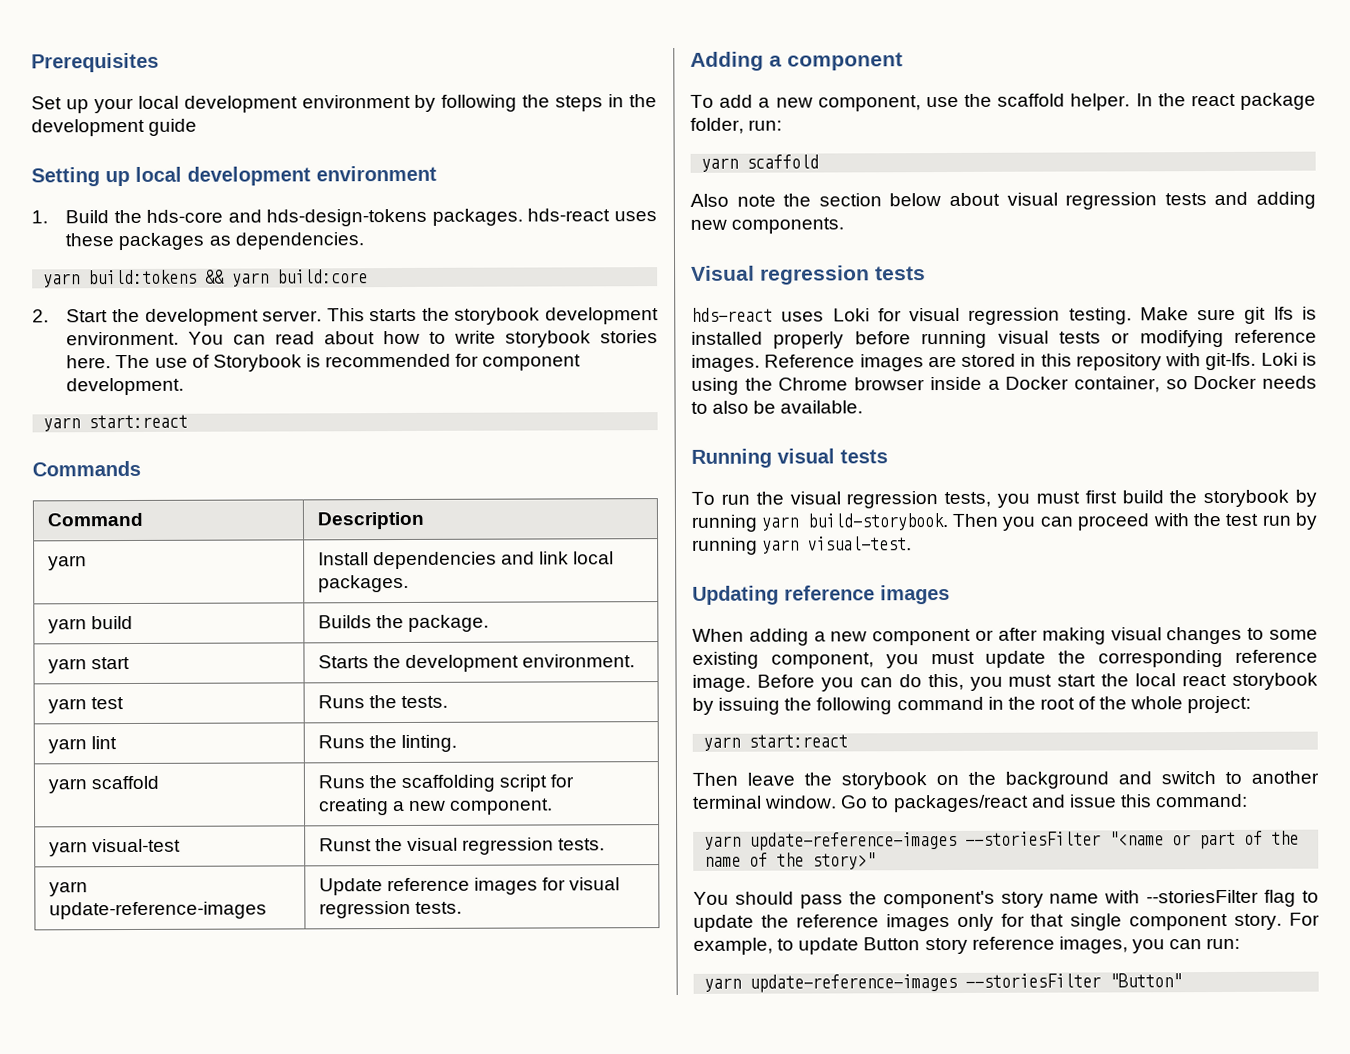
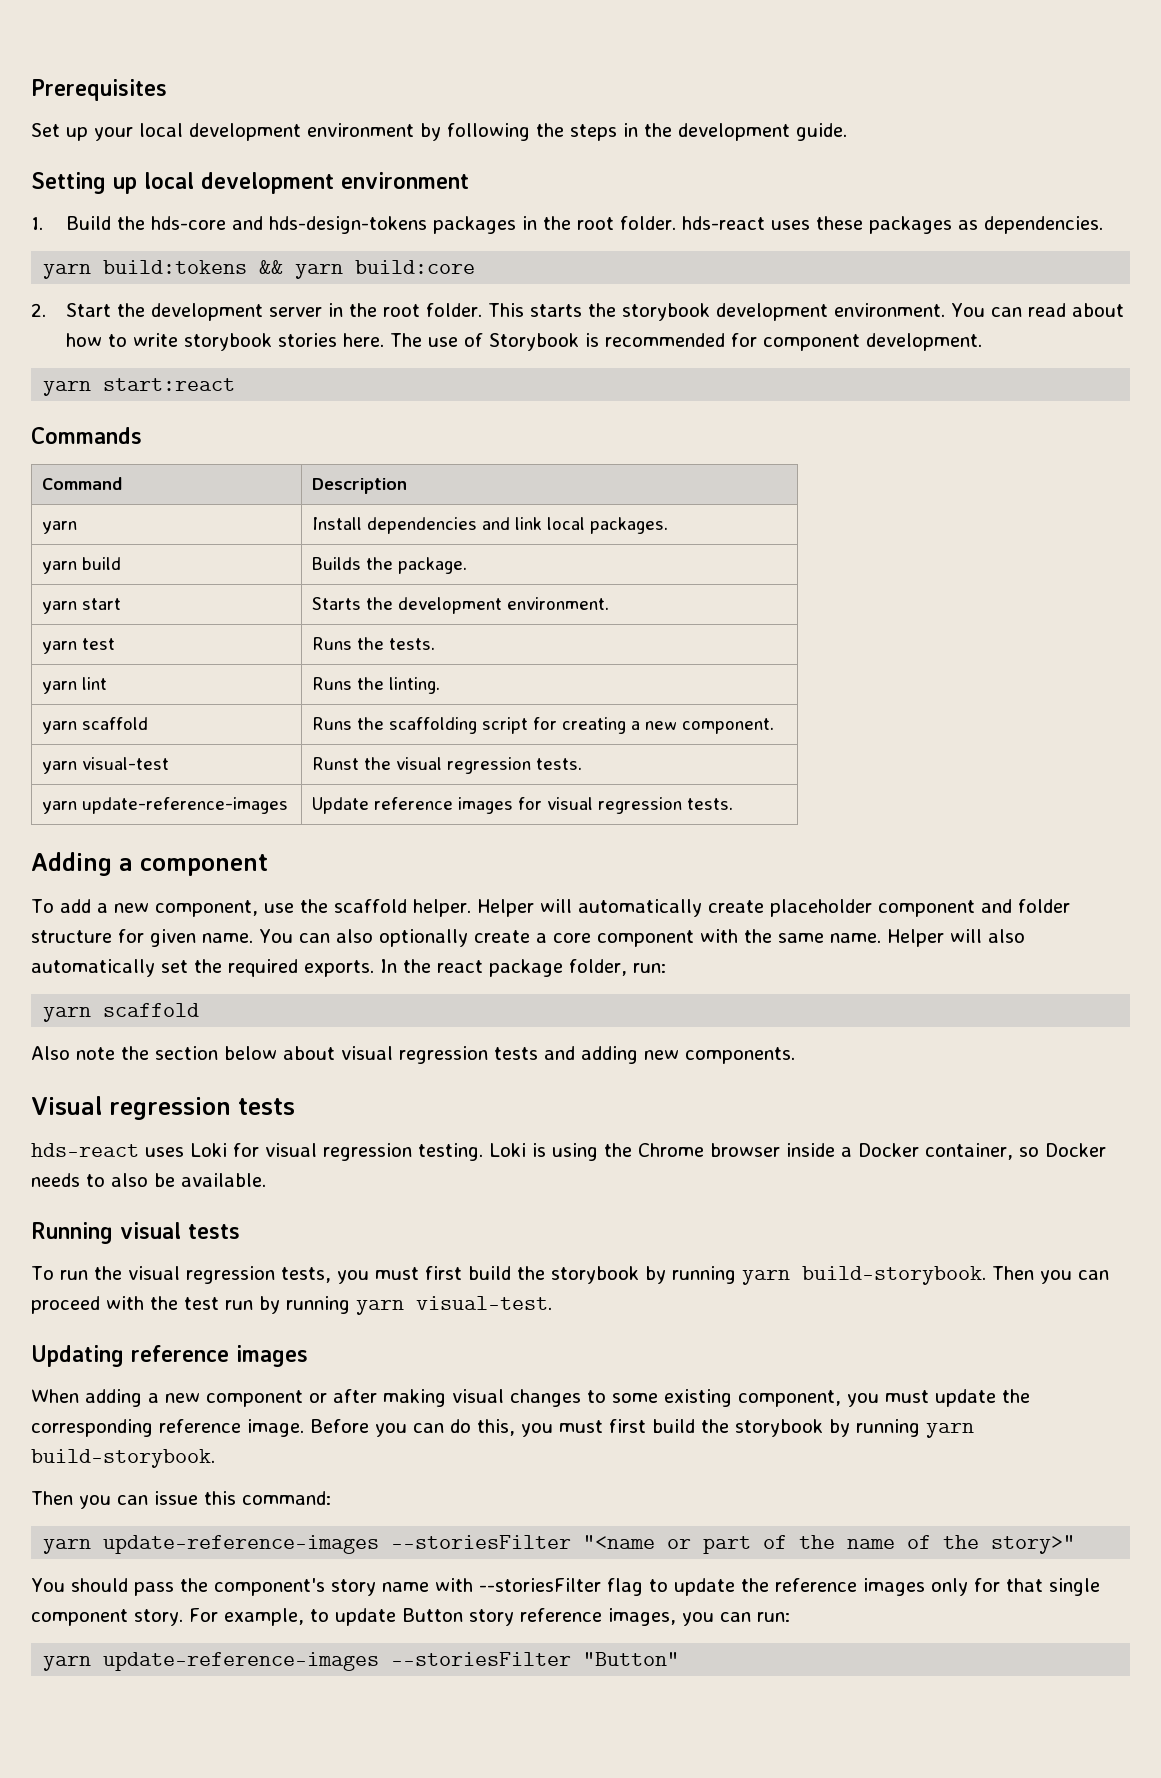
- Set up your local development environment by following the steps in the development guide
+ Set up your local development environment by following the steps in the development guide.
- 1. Build the hds-core and hds-design-tokens packages. hds-react uses these packages as dependencies.
+ 1. Build the hds-core and hds-design-tokens packages in the root folder. hds-react uses these packages as dependencies.
- 2. Start the development server.
+ 2. Start the development server in the root folder.
+ Helper will automatically create placeholder component and folder structure for given name. You can also optionally create a core component with the same name. Helper will also automatically set the required exports.
- Make sure git lfs is installed properly before running visual tests or modifying reference images. Reference images are stored in this repository with git-lfs.
- Before you can do this, you must start the local react storybook by issuing the following command in the root of the whole project:
- yarn start:react
- Then leave the storybook on the background and switch to another terminal window. Go to packages/react and issue this command:
+ Before you can do this, you must first build the storybook by running yarn build-storybook.
+ Then you can issue this command:

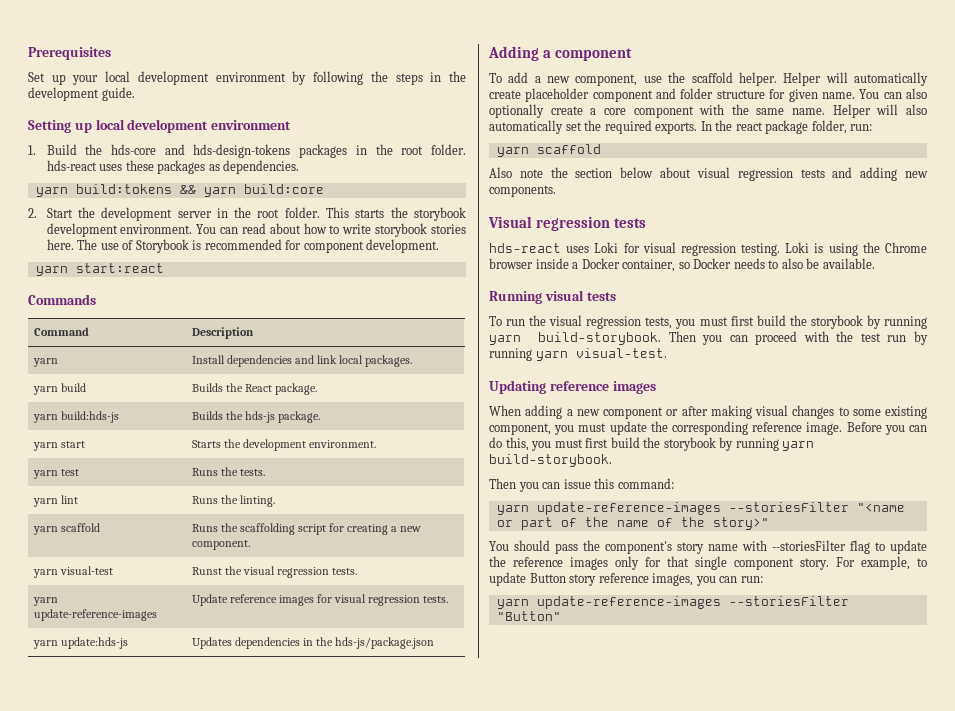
- yarn build | Builds the package.
+ yarn build | Builds the React package.
+ yarn build:hds-js | Builds the hds-js package.
+ yarn update:hds-js | Updates dependencies in the hds-js/package.json

